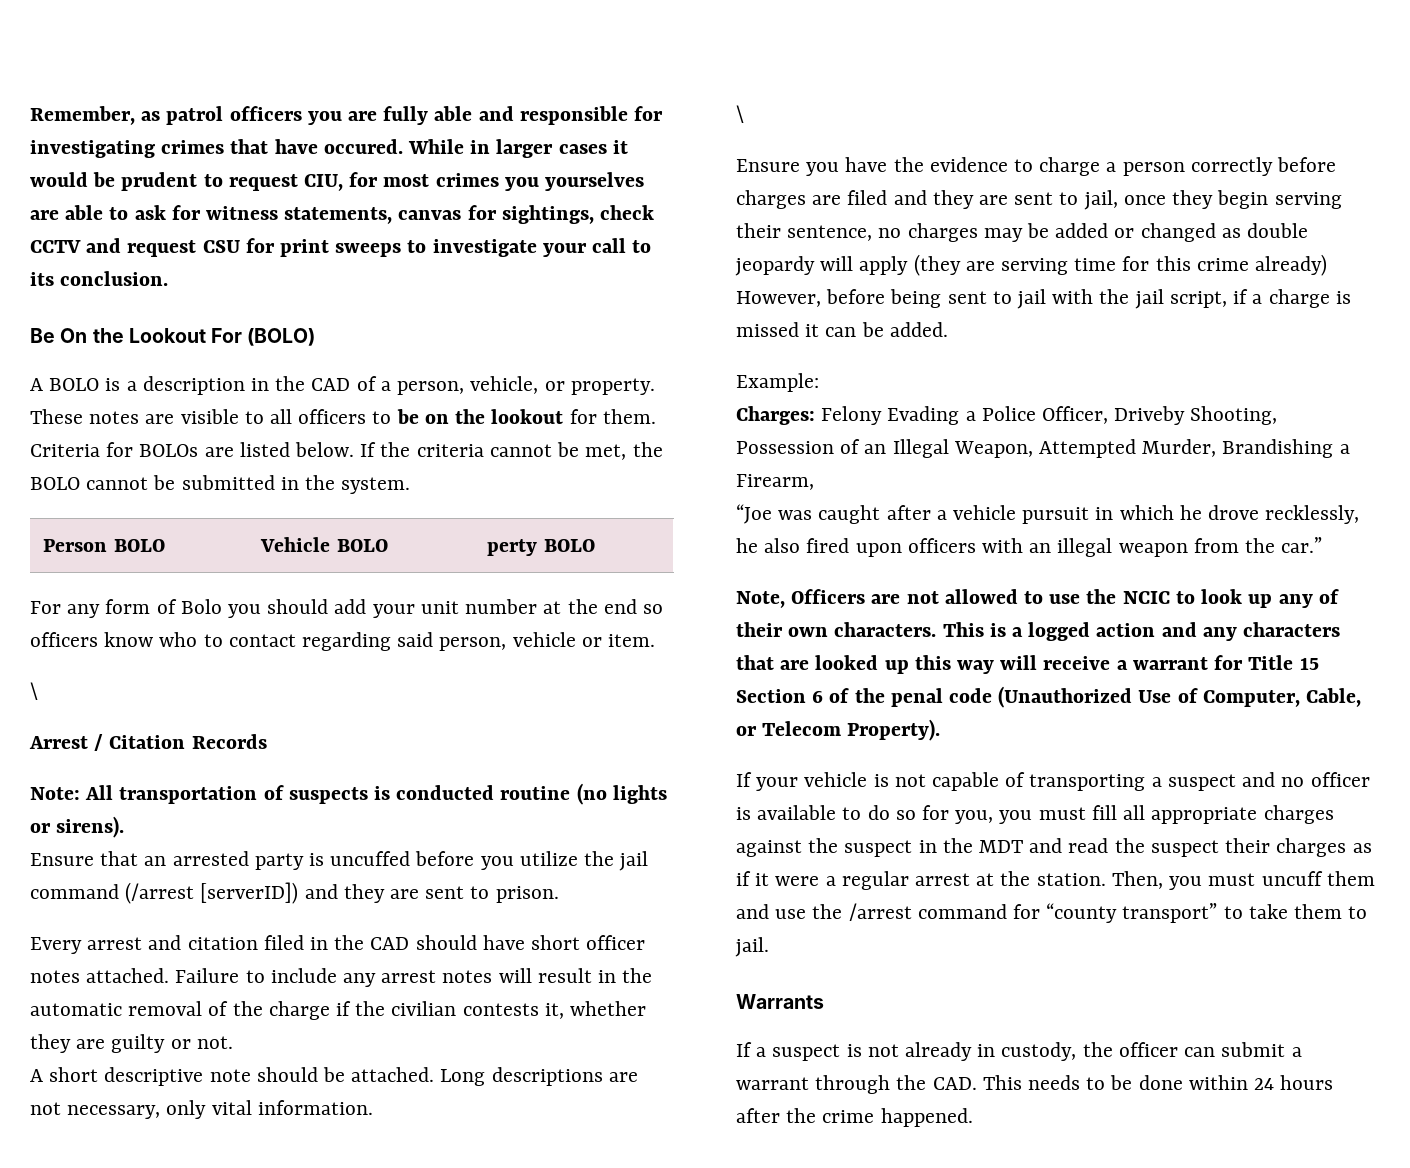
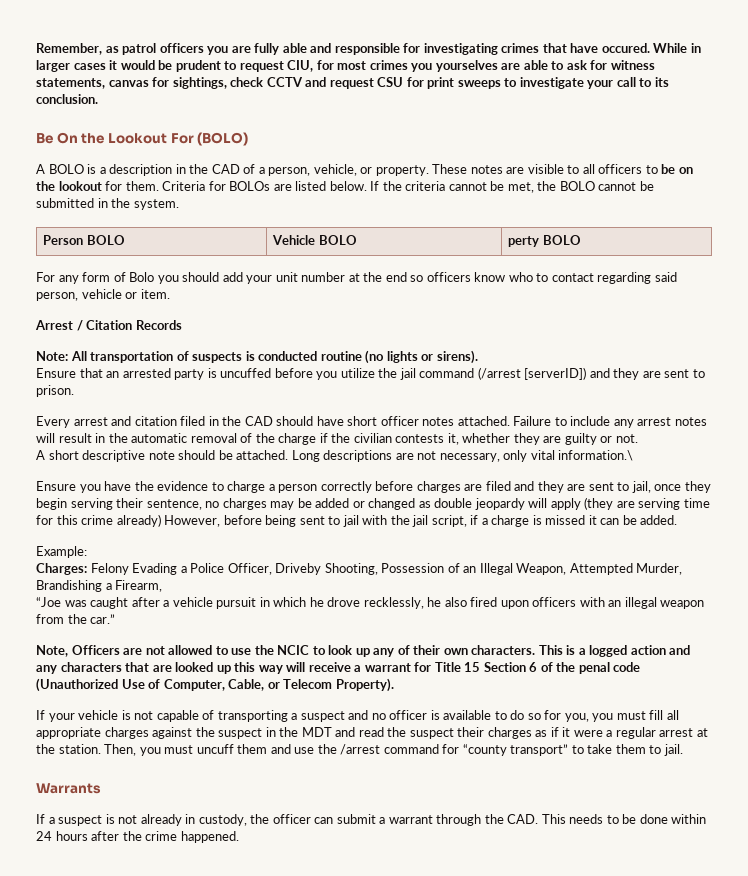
  For any form of Bolo you should add your unit number at the end so officers know who to contact regarding said person, vehicle or item.
- \
- Long descriptions are not necessary, only vital information.
- \
+ Long descriptions are not necessary, only vital information.\

